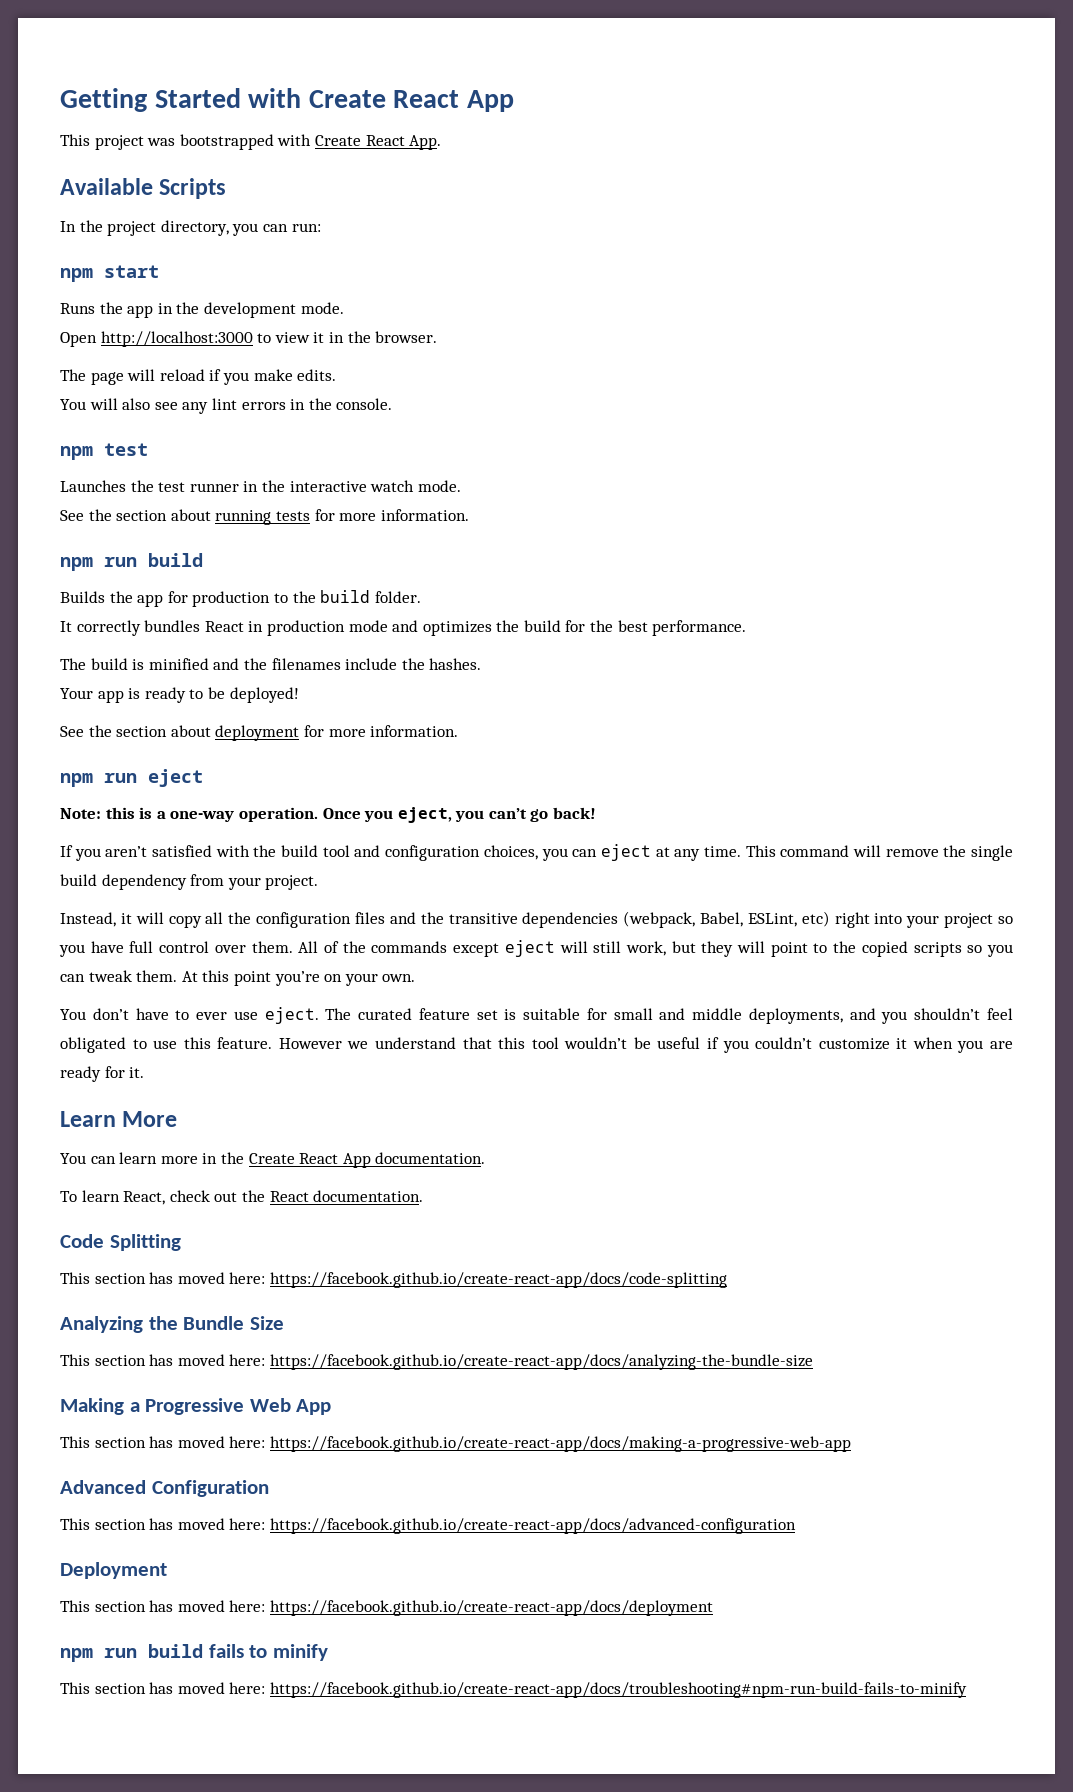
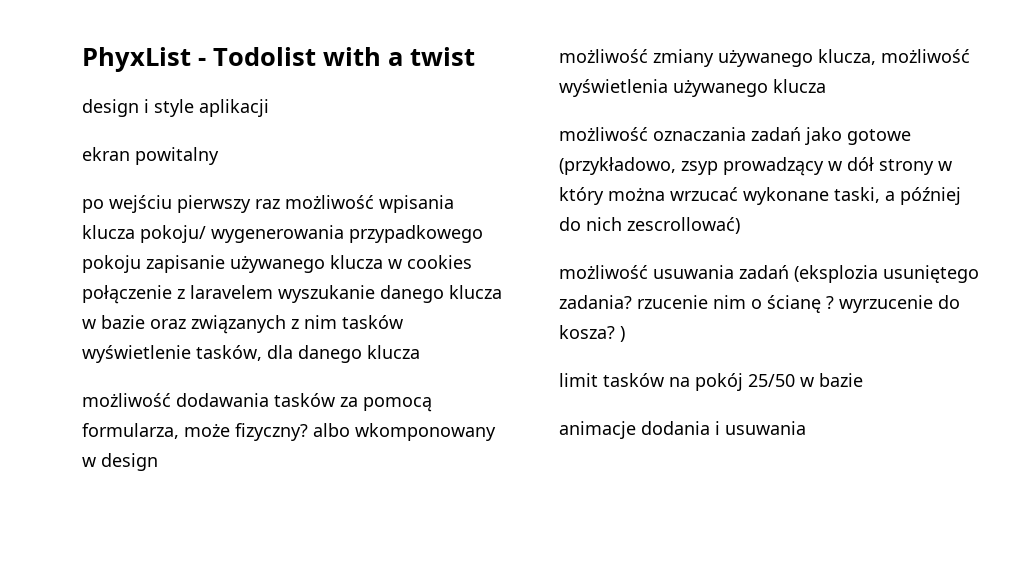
- Getting Started with Create React App
- This project was bootstrapped with Create React App.
- Available Scripts
- In the project directory, you can run:
- npm start
- Runs the app in the development mode.
- Open http://localhost:3000 to view it in the browser.
- The page will reload if you make edits.
- You will also see any lint errors in the console.
- npm test
- Launches the test runner in the interactive watch mode.
- See the section about running tests for more information.
- npm run build
- Builds the app for production to the build folder.
- It correctly bundles React in production mode and optimizes the build for the best performance.
- The build is minified and the filenames include the hashes.
- Your app is ready to be deployed!
- See the section about deployment for more information.
- npm run eject
- Note: this is a one-way operation. Once you eject, you can’t go back!
- If you aren’t satisfied with the build tool and configuration choices, you can eject at any time. This command will remove the single build dependency from your project.
- Instead, it will copy all the configuration files and the transitive dependencies (webpack, Babel, ESLint, etc) right into your project so you have full control over them. All of the commands except eject will still work, but they will point to the copied scripts so you can tweak them. At this point you’re on your own.
- You don’t have to ever use eject. The curated feature set is suitable for small and middle deployments, and you shouldn’t feel obligated to use this feature. However we understand that this tool wouldn’t be useful if you couldn’t customize it when you are ready for it.
- Learn More
- You can learn more in the Create React App documentation.
- To learn React, check out the React documentation.
- Code Splitting
- This section has moved here: https://facebook.github.io/create-react-app/docs/code-splitting
- Analyzing the Bundle Size
- This section has moved here: https://facebook.github.io/create-react-app/docs/analyzing-the-bundle-size
- Making a Progressive Web App
- This section has moved here: https://facebook.github.io/create-react-app/docs/making-a-progressive-web-app
- Advanced Configuration
- This section has moved here: https://facebook.github.io/create-react-app/docs/advanced-configuration
- Deployment
- This section has moved here: https://facebook.github.io/create-react-app/docs/deployment
- npm run build fails to minify
- This section has moved here: https://facebook.github.io/create-react-app/docs/troubleshooting#npm-run-build-fails-to-minify
+ PhyxList - Todolist with a twist
+ design i style aplikacji
+ ekran powitalny
+ po wejściu pierwszy raz możliwość wpisania klucza pokoju/ wygenerowania przypadkowego pokoju zapisanie używanego klucza w cookies połączenie z laravelem wyszukanie danego klucza w bazie oraz związanych z nim tasków wyświetlenie tasków, dla danego klucza
+ możliwość dodawania tasków za pomocą formularza, może fizyczny? albo wkomponowany w design
+ możliwość zmiany używanego klucza, możliwość wyświetlenia używanego klucza
+ możliwość oznaczania zadań jako gotowe (przykładowo, zsyp prowadzący w dół strony w który można wrzucać wykonane taski, a później do nich zescrollować)
+ możliwość usuwania zadań (eksplozia usuniętego zadania? rzucenie nim o ścianę ? wyrzucenie do kosza? )
+ limit tasków na pokój 25/50 w bazie
+ animacje dodania i usuwania

